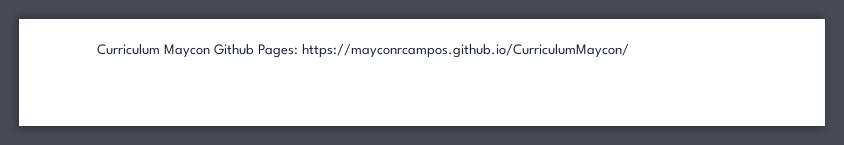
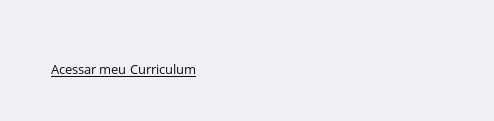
- Curriculum Maycon Github Pages: https://mayconrcampos.github.io/CurriculumMaycon/
+ Acessar meu Curriculum

